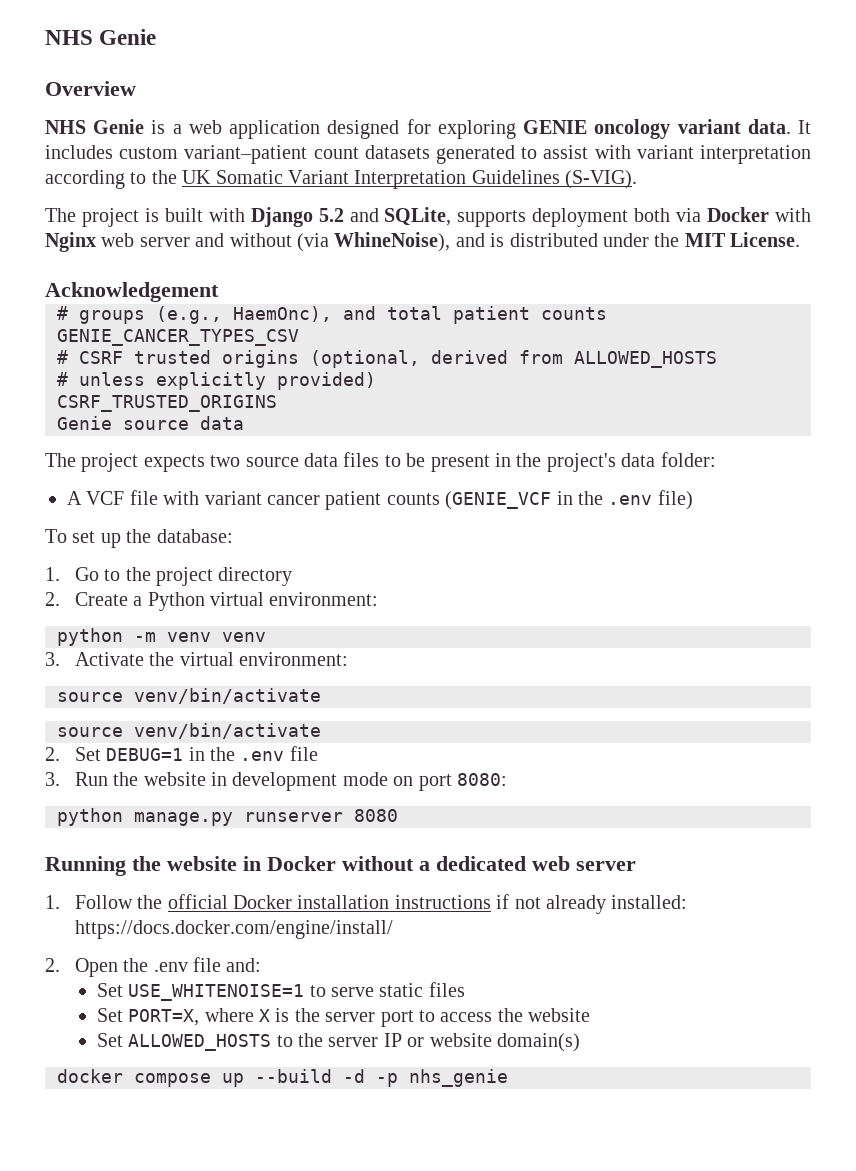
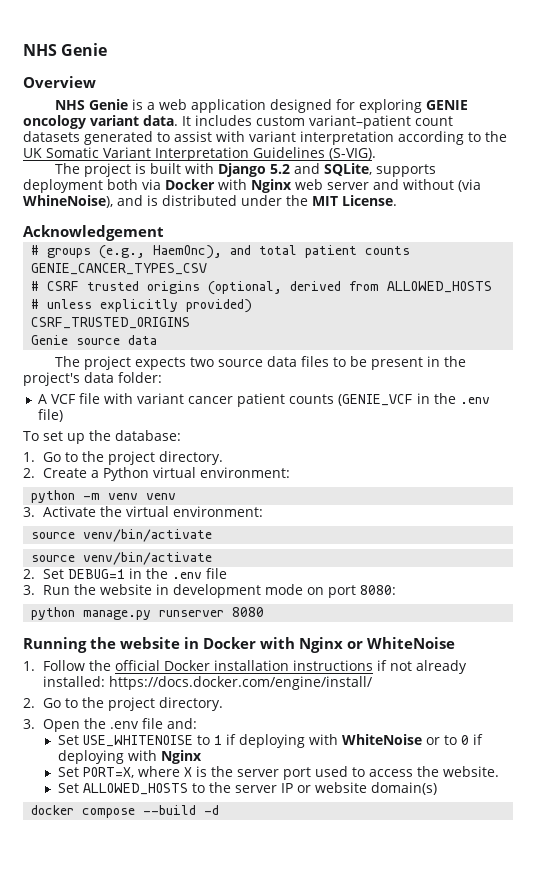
- 1. Go to the project directory
+ 1. Go to the project directory.
- Running the website in Docker without a dedicated web server
+ Running the website in Docker with Nginx or WhiteNoise
- 2. Open the .env file and:
+ 2. Go to the project directory.
+ 3. Open the .env file and:
- Set USE_WHITENOISE=1 to serve static files
+ Set USE_WHITENOISE to 1 if deploying with WhiteNoise or to 0 if deploying with Nginx
- Set PORT=X, where X is the server port to access the website
+ Set PORT=X, where X is the server port used to access the website.
- docker compose up --build -d -p nhs_genie
+ docker compose --build -d

